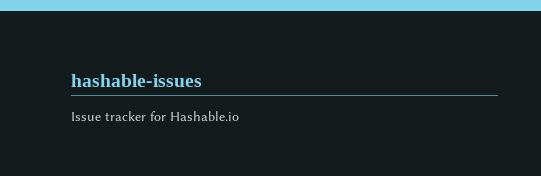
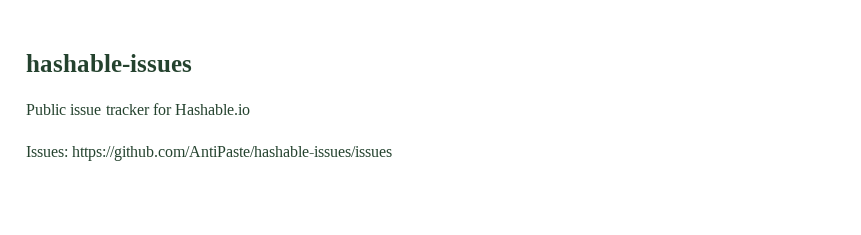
- Issue tracker for Hashable.io
+ Public issue tracker for Hashable.io
+ Issues: https://github.com/AntiPaste/hashable-issues/issues

